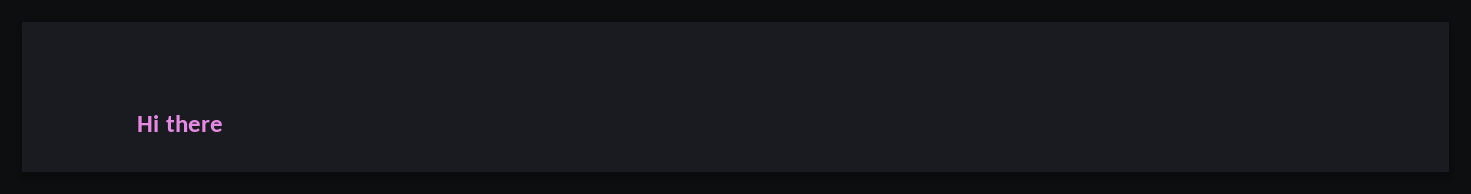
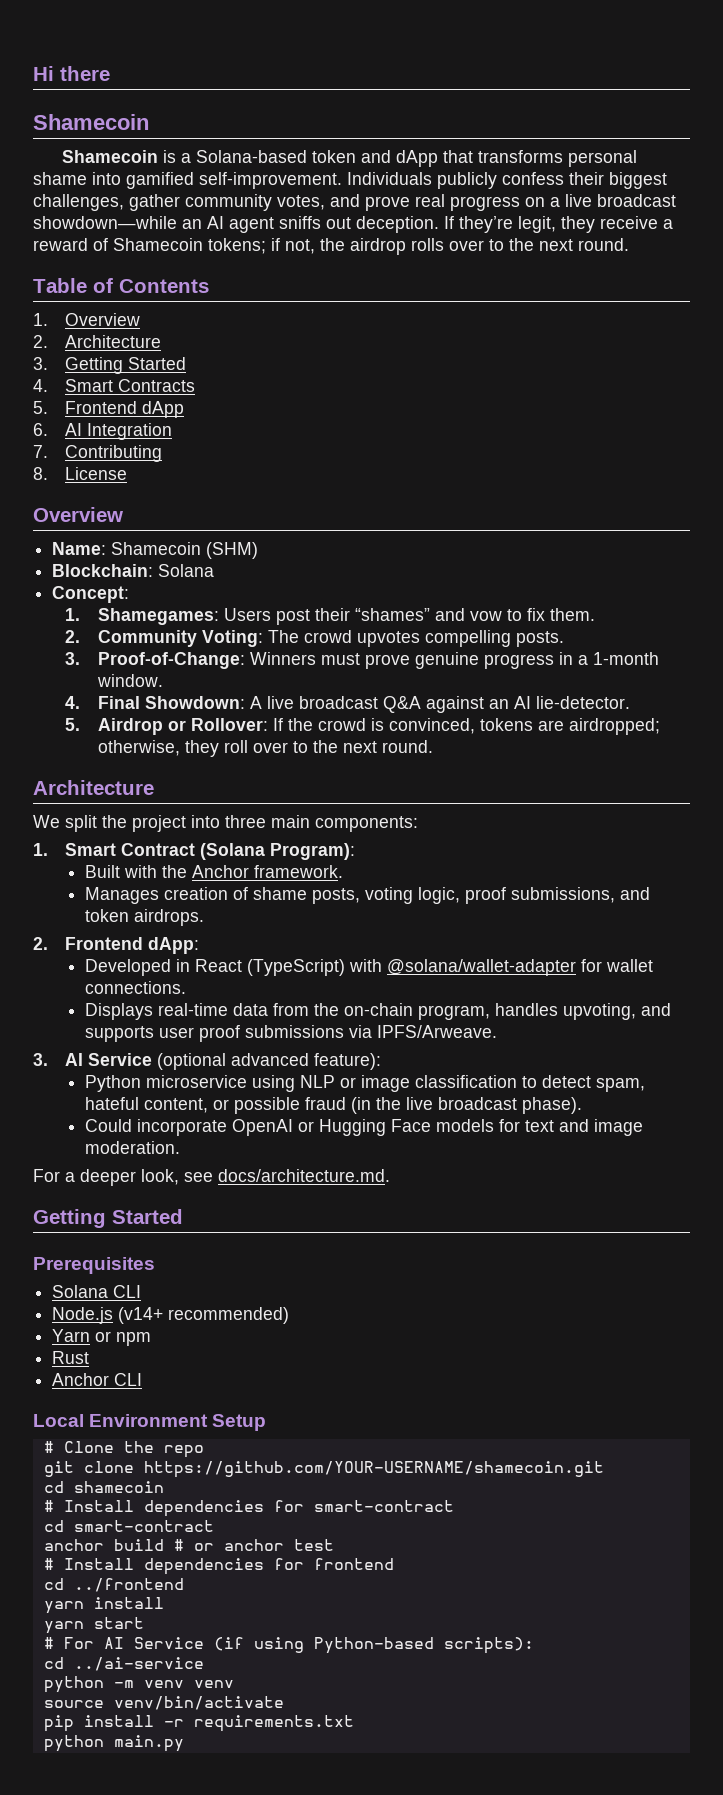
  Hi there
+ Shamecoin
+ Shamecoin is a Solana-based token and dApp that transforms personal shame into gamified self-improvement. Individuals publicly confess their biggest challenges, gather community votes, and prove real progress on a live broadcast showdown—while an AI agent sniffs out deception. If they’re legit, they receive a reward of Shamecoin tokens; if not, the airdrop rolls over to the next round.
+ Table of Contents
+ 1. Overview
+ 2. Architecture
+ 3. Getting Started
+ 4. Smart Contracts
+ 5. Frontend dApp
+ 6. AI Integration
+ 7. Contributing
+ 8. License
+ Overview
+ Name: Shamecoin (SHM)
+ Blockchain: Solana
+ Concept:
+ 1. Shamegames: Users post their “shames” and vow to fix them.
+ 2. Community Voting: The crowd upvotes compelling posts.
+ 3. Proof-of-Change: Winners must prove genuine progress in a 1-month window.
+ 4. Final Showdown: A live broadcast Q&A against an AI lie-detector.
+ 5. Airdrop or Rollover: If the crowd is convinced, tokens are airdropped; otherwise, they roll over to the next round.
+ Architecture
+ We split the project into three main components:
+ 1. Smart Contract (Solana Program):
+ Built with the Anchor framework.
+ Manages creation of shame posts, voting logic, proof submissions, and token airdrops.
+ 2. Frontend dApp:
+ Developed in React (TypeScript) with @solana/wallet-adapter for wallet connections.
+ Displays real-time data from the on-chain program, handles upvoting, and supports user proof submissions via IPFS/Arweave.
+ 3. AI Service (optional advanced feature):
+ Python microservice using NLP or image classification to detect spam, hateful content, or possible fraud (in the live broadcast phase).
+ Could incorporate OpenAI or Hugging Face models for text and image moderation.
+ For a deeper look, see docs/architecture.md.
+ Getting Started
+ Prerequisites
+ Solana CLI
+ Node.js (v14+ recommended)
+ Yarn or npm
+ Rust
+ Anchor CLI
+ Local Environment Setup
+ # Clone the repo
+ git clone https://github.com/YOUR-USERNAME/shamecoin.git
+ cd shamecoin
+ # Install dependencies for smart-contract
+ cd smart-contract
+ anchor build # or anchor test
+ # Install dependencies for frontend
+ cd ../frontend
+ yarn install
+ yarn start
+ # For AI Service (if using Python-based scripts):
+ cd ../ai-service
+ python -m venv venv
+ source venv/bin/activate
+ pip install -r requirements.txt
+ python main.py

